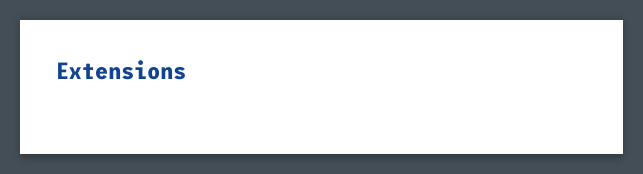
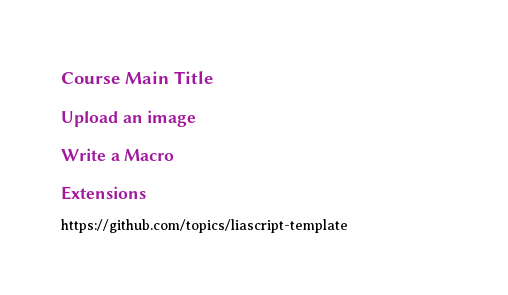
+ Course Main Title
+ Upload an image
+ Write a Macro
+ https://github.com/topics/liascript-template

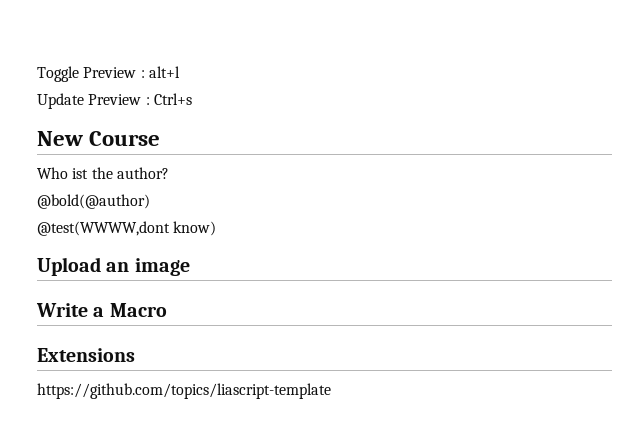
- Course Main Title
+ Toggle Preview : alt+l
+ Update Preview : Ctrl+s
+ New Course
+ Who ist the author?
+ @bold(@author)
+ @test(WWWW,dont know)

